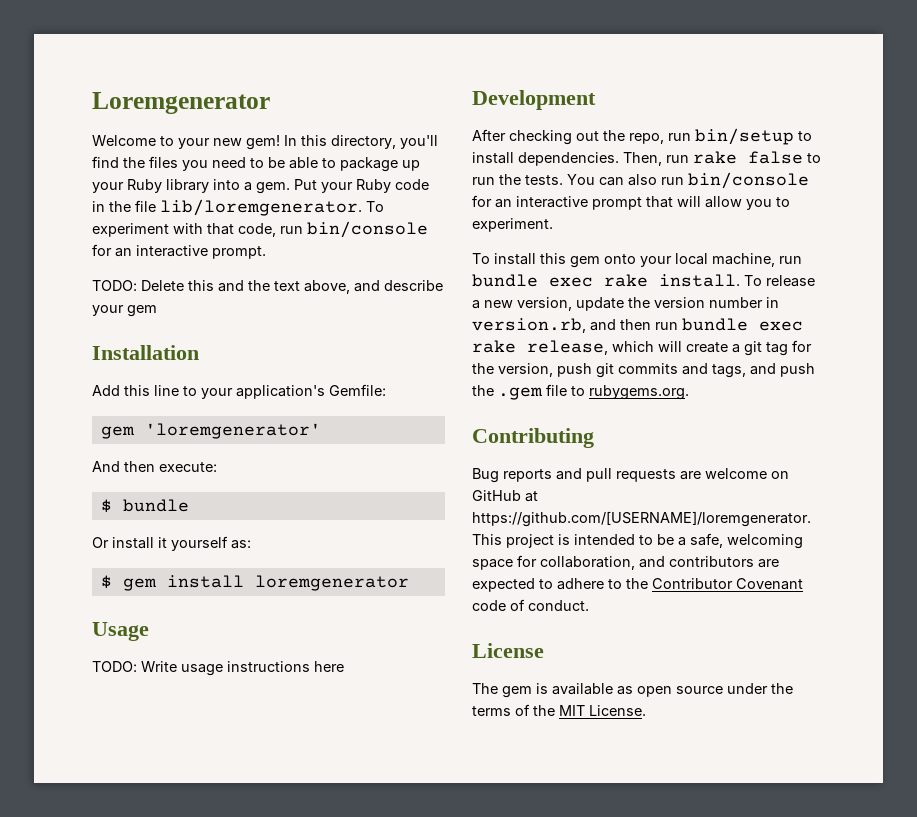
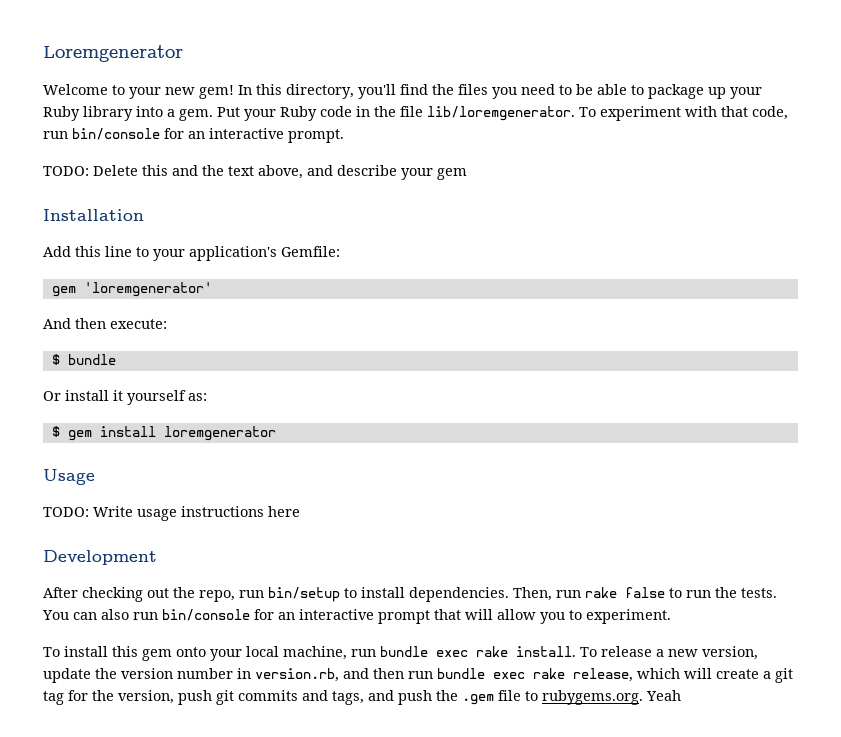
- To release a new version, update the version number in version.rb, and then run bundle exec rake release, which will create a git tag for the version, push git commits and tags, and push the .gem file to rubygems.org.
- Contributing
- Bug reports and pull requests are welcome on GitHub at https://github.com/[USERNAME]/loremgenerator. This project is intended to be a safe, welcoming space for collaboration, and contributors are expected to adhere to the Contributor Covenant code of conduct.
- License
- The gem is available as open source under the terms of the MIT License.
+ To release a new version, update the version number in version.rb, and then run bundle exec rake release, which will create a git tag for the version, push git commits and tags, and push the .gem file to rubygems.org. Yeah

